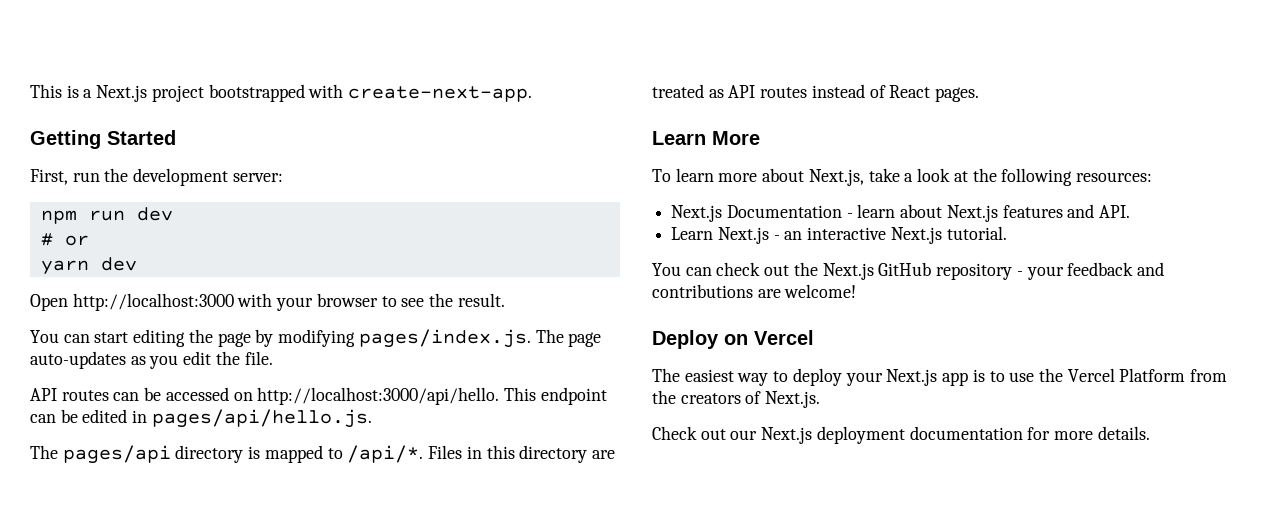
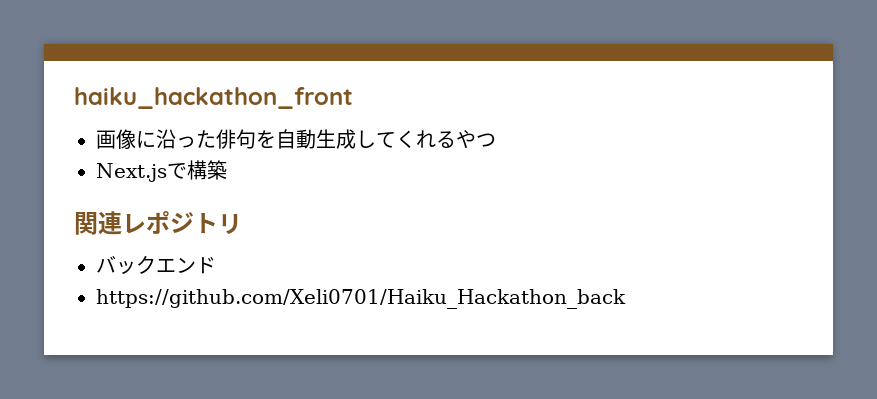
- This is a Next.js project bootstrapped with create-next-app.
- Getting Started
- First, run the development server:
- npm run dev
- # or
- yarn dev
- Open http://localhost:3000 with your browser to see the result.
- You can start editing the page by modifying pages/index.js. The page auto-updates as you edit the file.
- API routes can be accessed on http://localhost:3000/api/hello. This endpoint can be edited in pages/api/hello.js.
- The pages/api directory is mapped to /api/*. Files in this directory are treated as API routes instead of React pages.
- Learn More
- To learn more about Next.js, take a look at the following resources:
- Next.js Documentation - learn about Next.js features and API.
- Learn Next.js - an interactive Next.js tutorial.
- You can check out the Next.js GitHub repository - your feedback and contributions are welcome!
- Deploy on Vercel
- The easiest way to deploy your Next.js app is to use the Vercel Platform from the creators of Next.js.
- Check out our Next.js deployment documentation for more details.
+ haiku_hackathon_front
+ 画像に沿った俳句を自動生成してくれるやつ
+ Next.jsで構築
+ 関連レポジトリ
+ バックエンド
+ https://github.com/Xeli0701/Haiku_Hackathon_back

